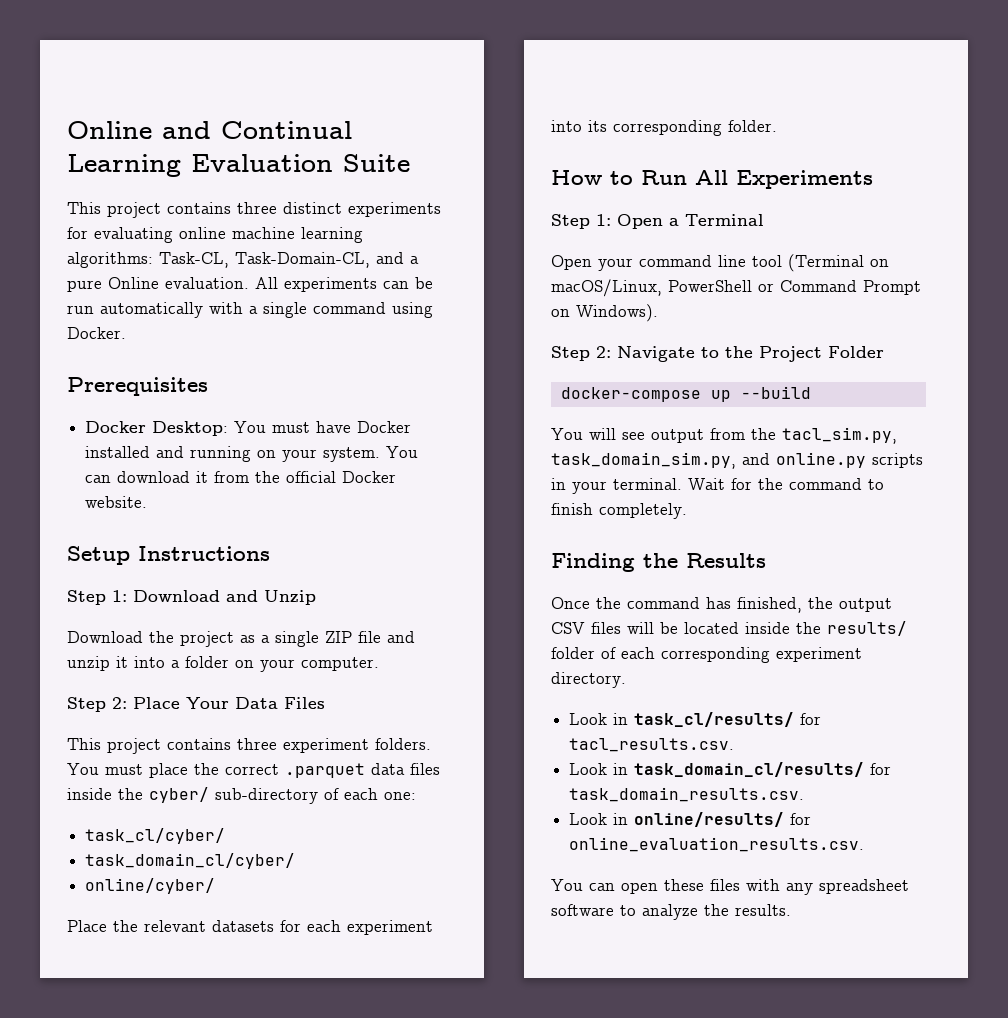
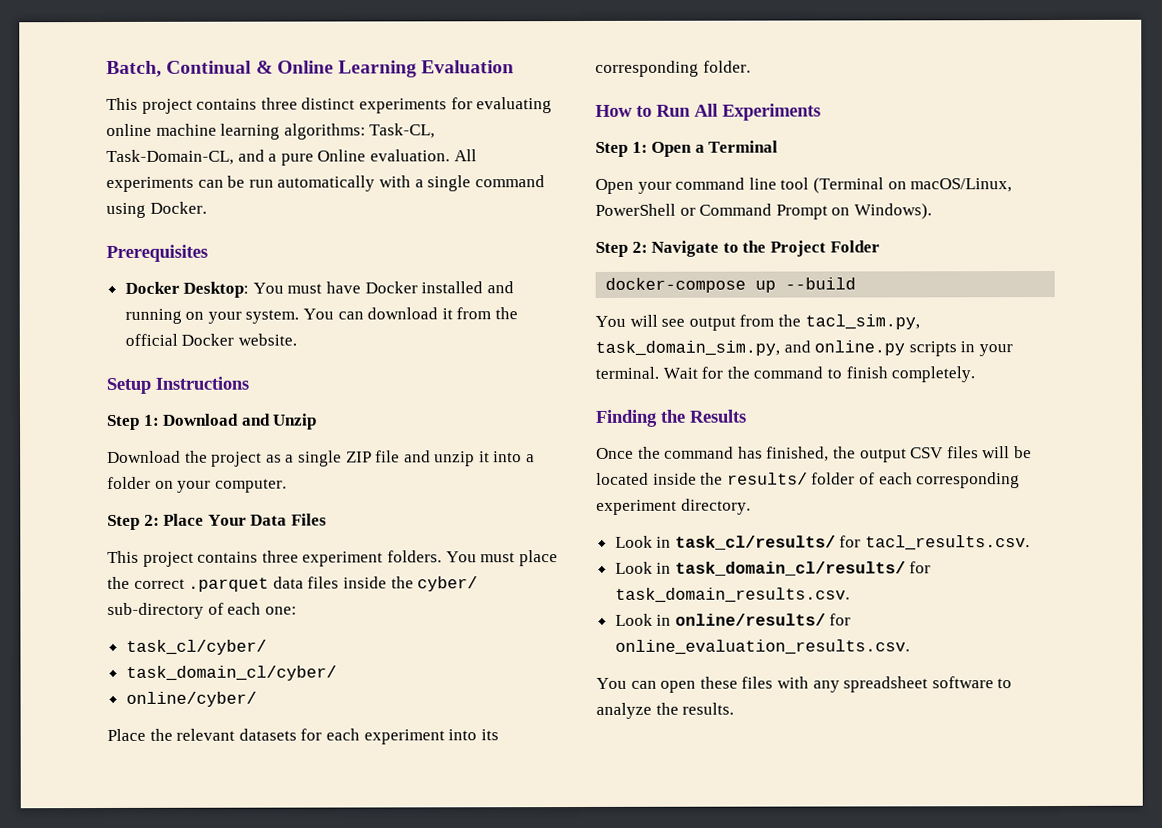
- Online and Continual Learning Evaluation Suite
+ Batch, Continual & Online Learning Evaluation

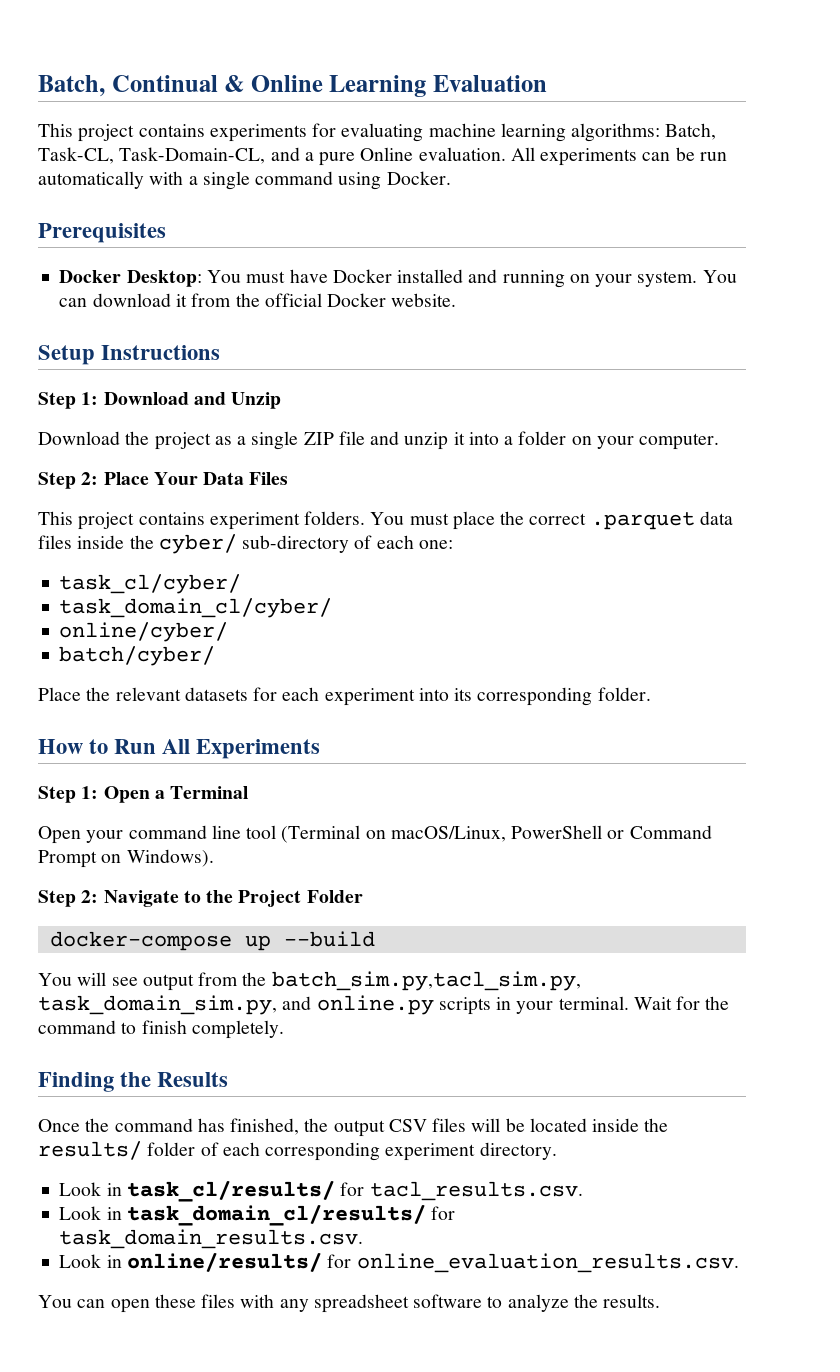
- This project contains three distinct experiments for evaluating online machine learning algorithms: Task-CL, Task-Domain-CL, and a pure Online evaluation.
+ This project contains experiments for evaluating machine learning algorithms: Batch, Task-CL, Task-Domain-CL, and a pure Online evaluation.
- This project contains three experiment folders.
+ This project contains experiment folders.
+ batch/cyber/
- You will see output from the tacl_sim.py, task_domain_sim.py, and online.py scripts in your terminal.
+ You will see output from the batch_sim.py,tacl_sim.py, task_domain_sim.py, and online.py scripts in your terminal.

